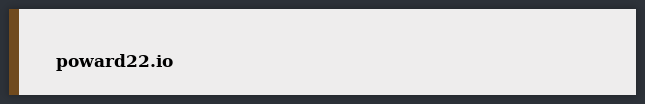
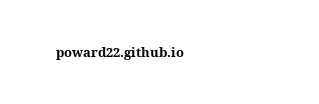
- poward22.io
+ poward22.github.io

